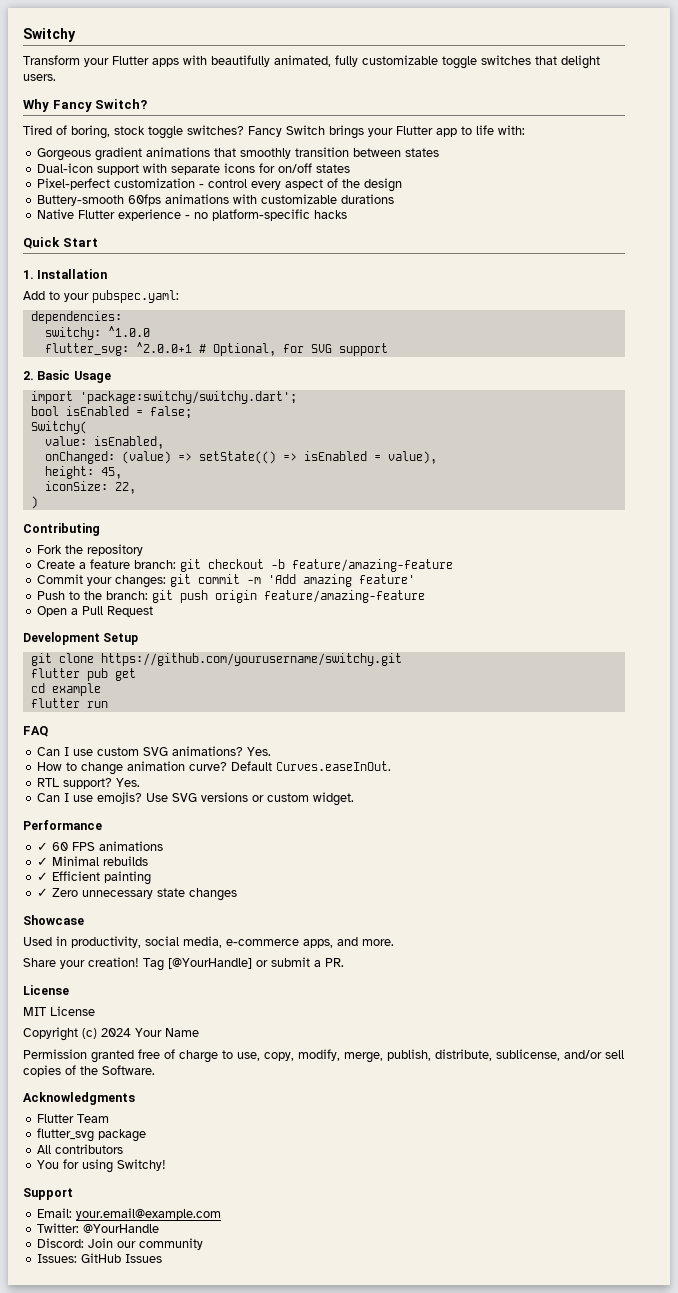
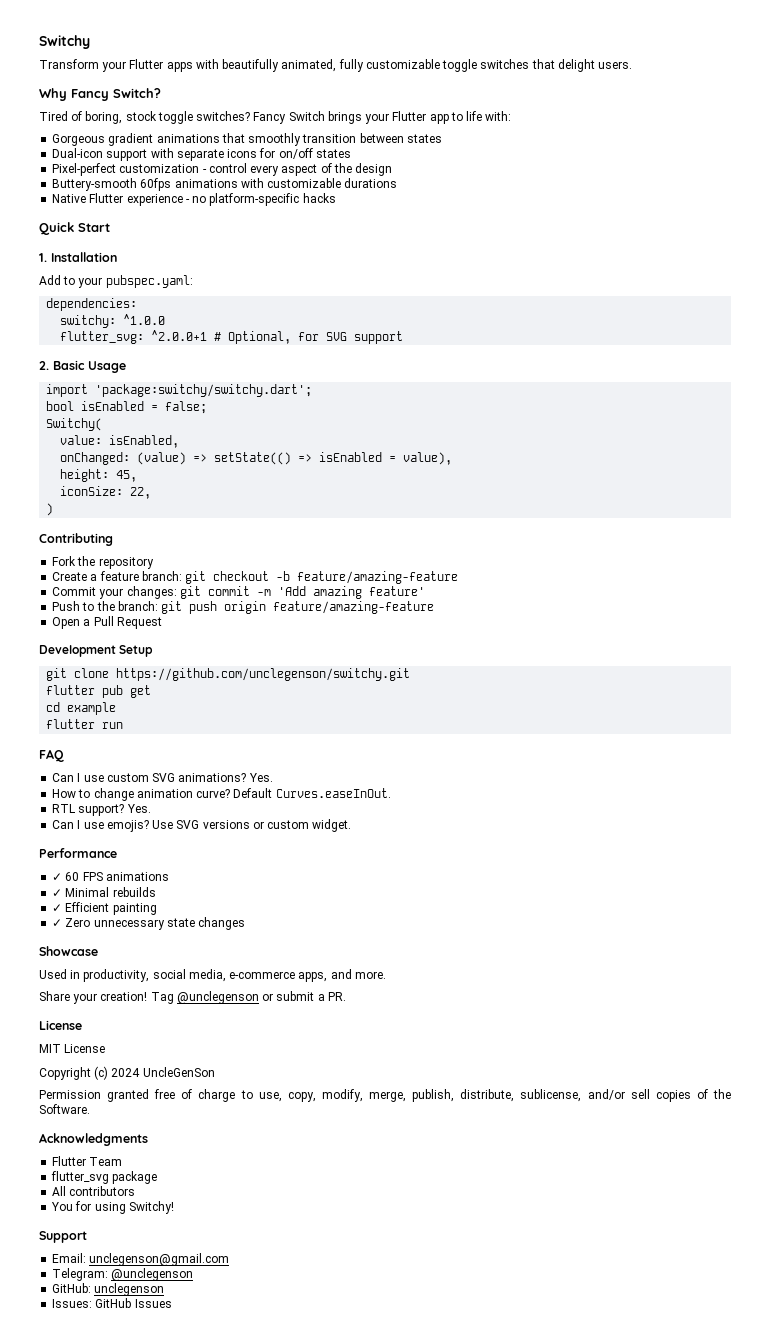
- git clone https://github.com/yourusername/switchy.git
+ git clone https://github.com/unclegenson/switchy.git
- Tag [@YourHandle] or submit a PR.
+ Tag @unclegenson or submit a PR.
- Copyright (c) 2024 Your Name
+ Copyright (c) 2024 UncleGenSon
- Email: your.email@example.com
- Twitter: @YourHandle
- Discord: Join our community
+ Email: unclegenson@gmail.com
+ Telegram: @unclegenson
+ GitHub: unclegenson

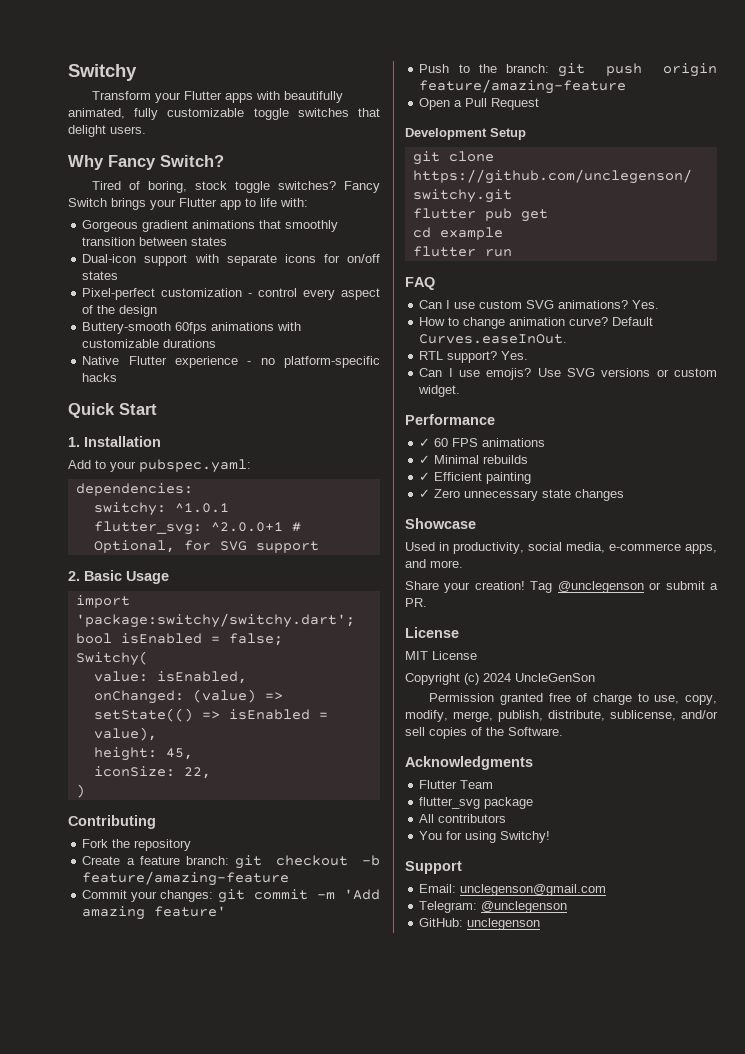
- switchy: ^1.0.0
+ switchy: ^1.0.1
- Issues: GitHub Issues

